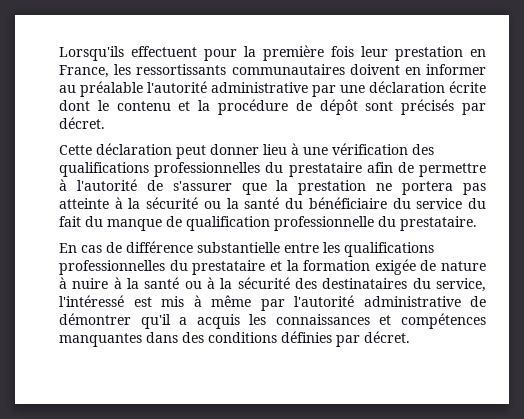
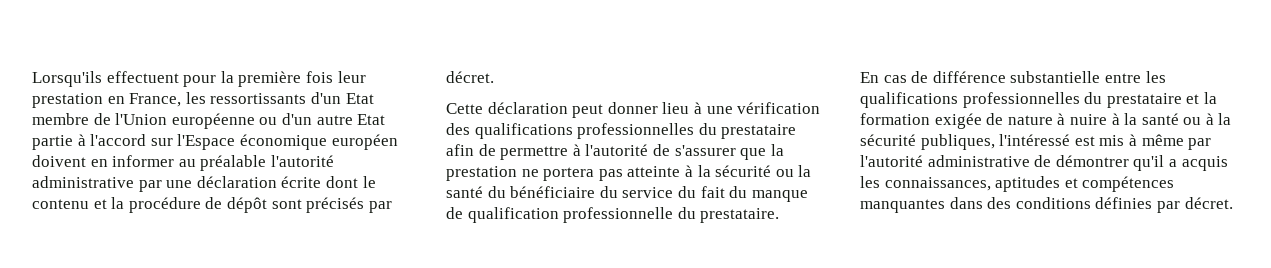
- Lorsqu'ils effectuent pour la première fois leur prestation en France, les ressortissants communautaires doivent en informer au préalable l'autorité administrative par une déclaration écrite dont le contenu et la procédure de dépôt sont précisés par décret.
+ Lorsqu'ils effectuent pour la première fois leur prestation en France, les ressortissants d'un Etat membre de l'Union européenne ou d'un autre Etat partie à l'accord sur l'Espace économique européen doivent en informer au préalable l'autorité administrative par une déclaration écrite dont le contenu et la procédure de dépôt sont précisés par décret.
- En cas de différence substantielle entre les qualifications professionnelles du prestataire et la formation exigée de nature à nuire à la santé ou à la sécurité des destinataires du service, l'intéressé est mis à même par l'autorité administrative de démontrer qu'il a acquis les connaissances et compétences manquantes dans des conditions définies par décret.
+ En cas de différence substantielle entre les qualifications professionnelles du prestataire et la formation exigée de nature à nuire à la santé ou à la sécurité publiques, l'intéressé est mis à même par l'autorité administrative de démontrer qu'il a acquis les connaissances, aptitudes et compétences manquantes dans des conditions définies par décret.

